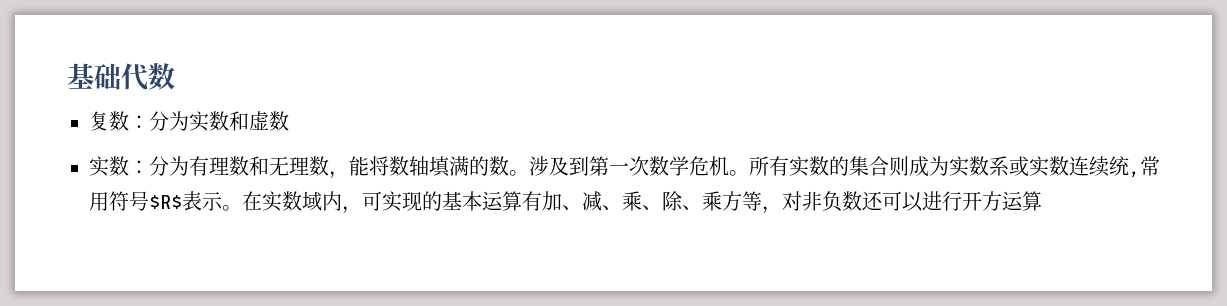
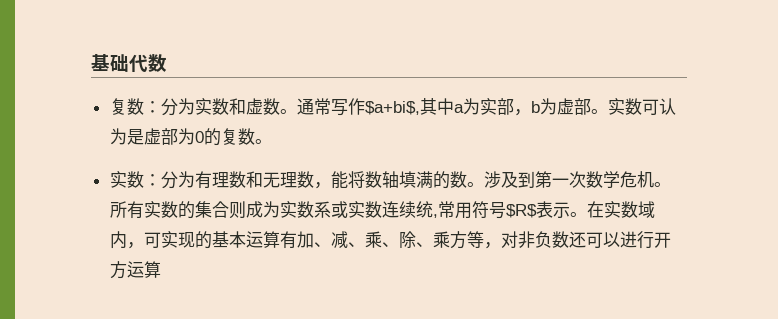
- 复数：分为实数和虚数
+ 复数：分为实数和虚数。通常写作$a+bi$,其中a为实部，b为虚部。实数可认为是虚部为0的复数。

